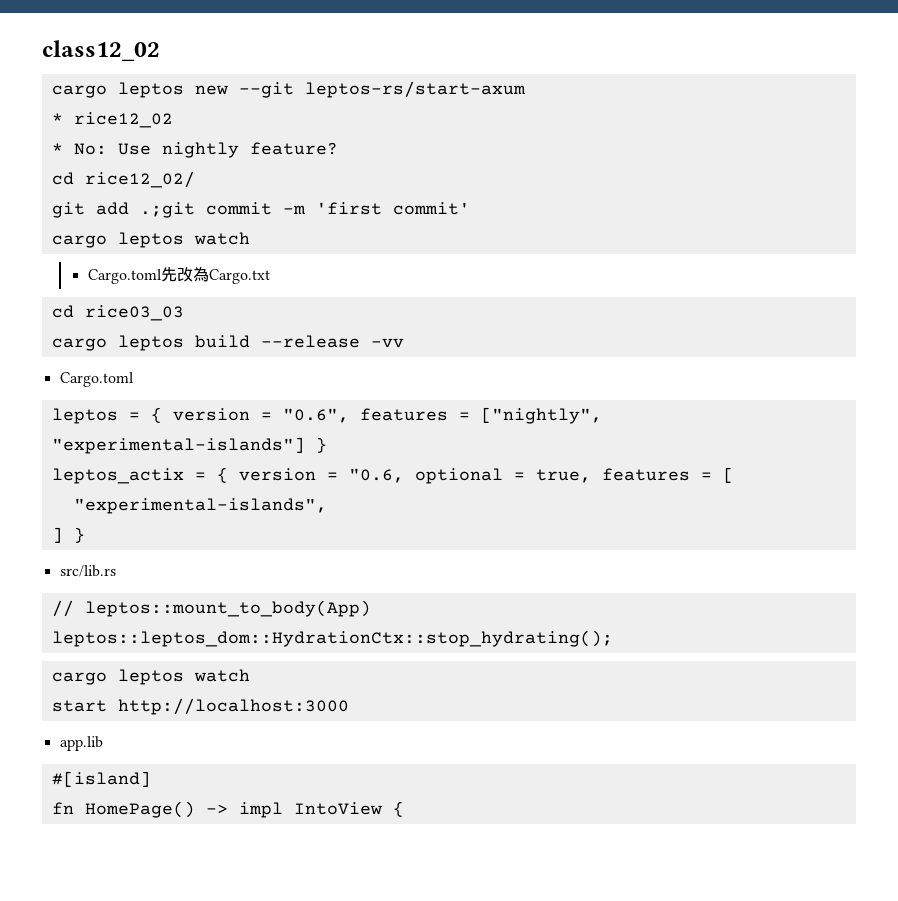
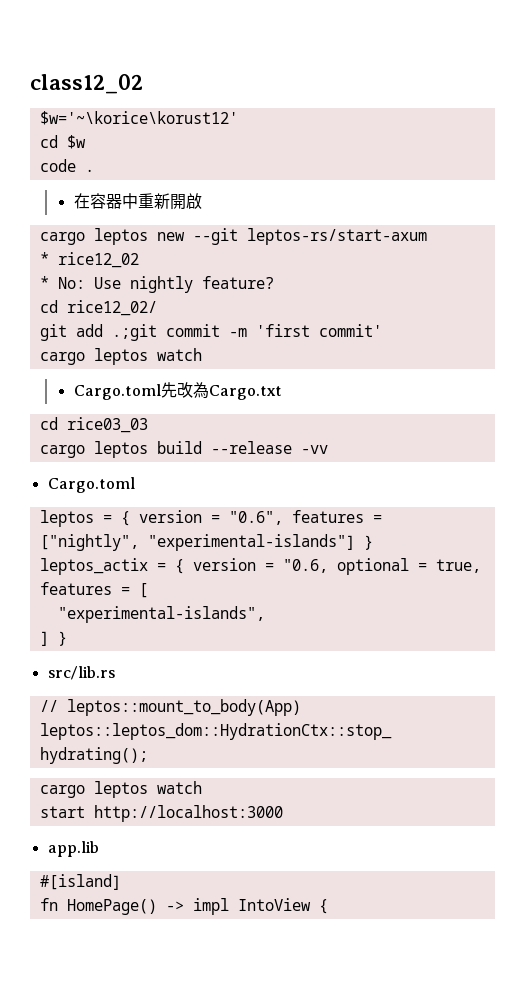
+ $w='~\korice\korust12'
+ cd $w
+ code .
+ 在容器中重新開啟

